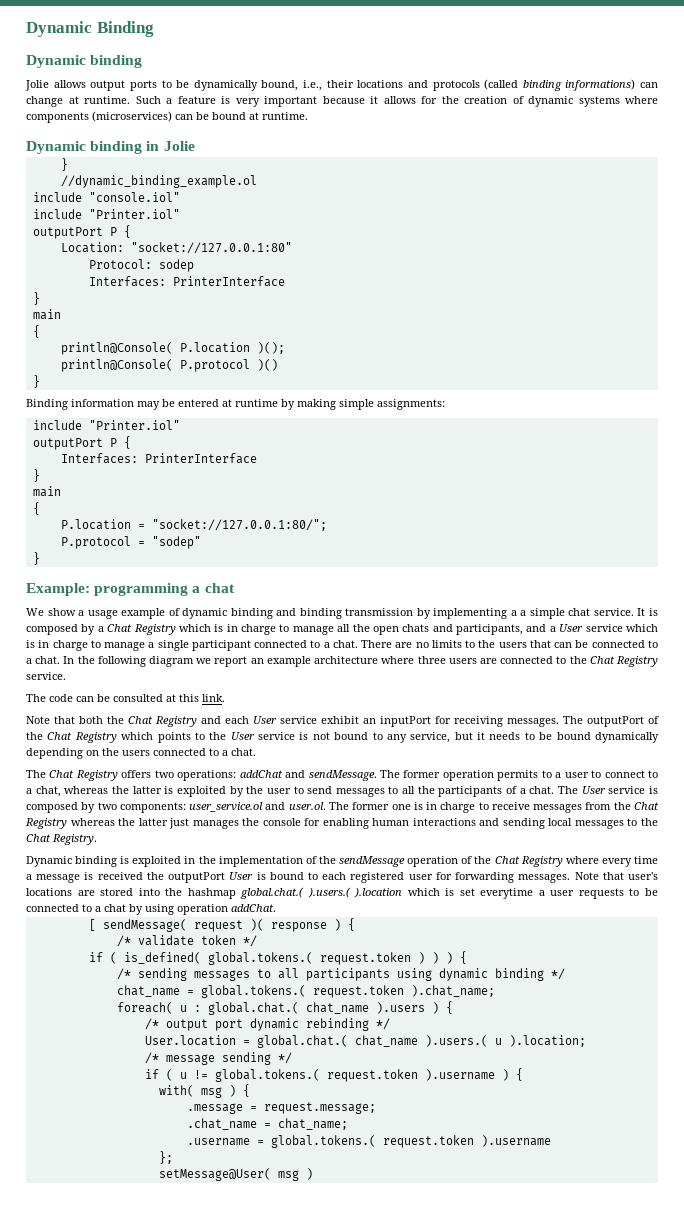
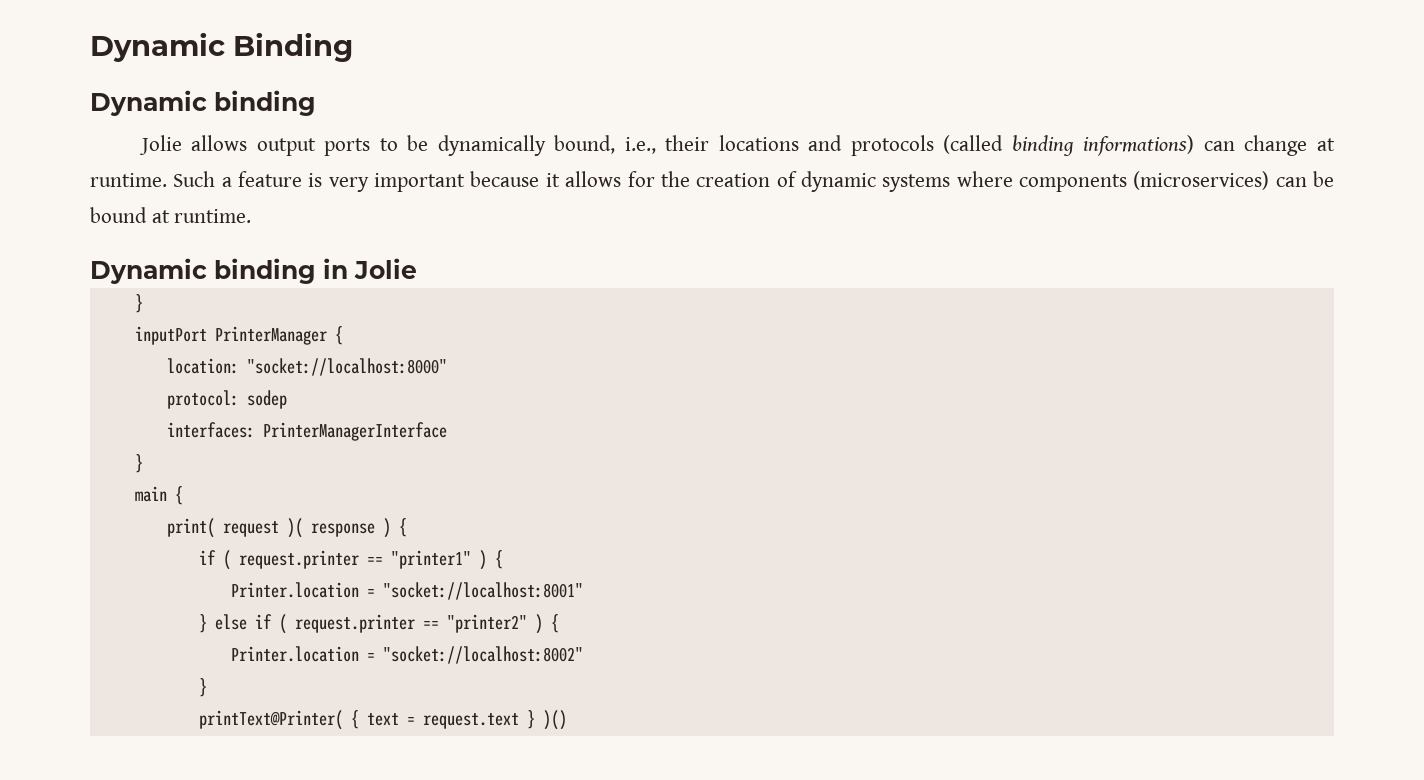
- //dynamic_binding_example.ol
- include "console.iol"
- include "Printer.iol"
- outputPort P {
- Location: "socket://127.0.0.1:80"
- Protocol: sodep
- Interfaces: PrinterInterface
+ inputPort PrinterManager {
+ location: "socket://localhost:8000"
+ protocol: sodep
+ interfaces: PrinterManagerInterface
  }
- main
- {
- println@Console( P.location )();
- println@Console( P.protocol )()
- }
- Binding information may be entered at runtime by making simple assignments:
- include "Printer.iol"
- outputPort P {
- Interfaces: PrinterInterface
- }
- main
- {
- P.location = "socket://127.0.0.1:80/";
- P.protocol = "sodep"
- }
- Example: programming a chat
- We show a usage example of dynamic binding and binding transmission by implementing a a simple chat service. It is composed by a Chat Registry which is in charge to manage all the open chats and participants, and a User service which is in charge to manage a single participant connected to a chat. There are no limits to the users that can be connected to a chat. In the following diagram we report an example architecture where three users are connected to the Chat Registry service.
- The code can be consulted at this link.
- Note that both the Chat Registry and each User service exhibit an inputPort for receiving messages. The outputPort of the Chat Registry which points to the User service is not bound to any service, but it needs to be bound dynamically depending on the users connected to a chat.
- The Chat Registry offers two operations: addChat and sendMessage. The former operation permits to a user to connect to a chat, whereas the latter is exploited by the user to send messages to all the participants of a chat. The User service is composed by two components: user_service.ol and user.ol. The former one is in charge to receive messages from the Chat Registry whereas the latter just manages the console for enabling human interactions and sending local messages to the Chat Registry.
- Dynamic binding is exploited in the implementation of the sendMessage operation of the Chat Registry where every time a message is received the outputPort User is bound to each registered user for forwarding messages. Note that user's locations are stored into the hashmap global.chat.( ).users.( ).location which is set everytime a user requests to be connected to a chat by using operation addChat.
- [ sendMessage( request )( response ) {
+ main {
+ print( request )( response ) {
- /* validate token */
- if ( is_defined( global.tokens.( request.token ) ) ) {
- /* sending messages to all participants using dynamic binding */
- chat_name = global.tokens.( request.token ).chat_name;
- foreach( u : global.chat.( chat_name ).users ) {
- /* output port dynamic rebinding */
- User.location = global.chat.( chat_name ).users.( u ).location;
- /* message sending */
- if ( u != global.tokens.( request.token ).username ) {
- with( msg ) {
- .message = request.message;
- .chat_name = chat_name;
- .username = global.tokens.( request.token ).username
- };
- setMessage@User( msg )
+ if ( request.printer == "printer1" ) {
+ Printer.location = "socket://localhost:8001"
+ } else if ( request.printer == "printer2" ) {
+ Printer.location = "socket://localhost:8002"
+ }
+ printText@Printer( { text = request.text } )()

